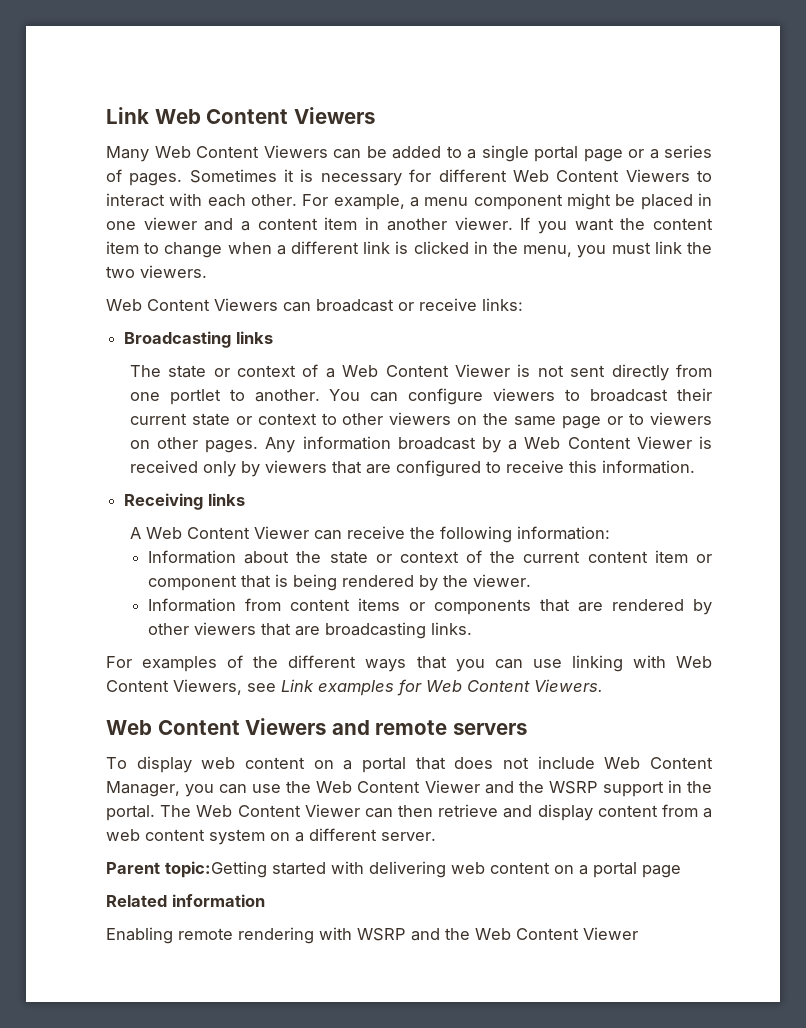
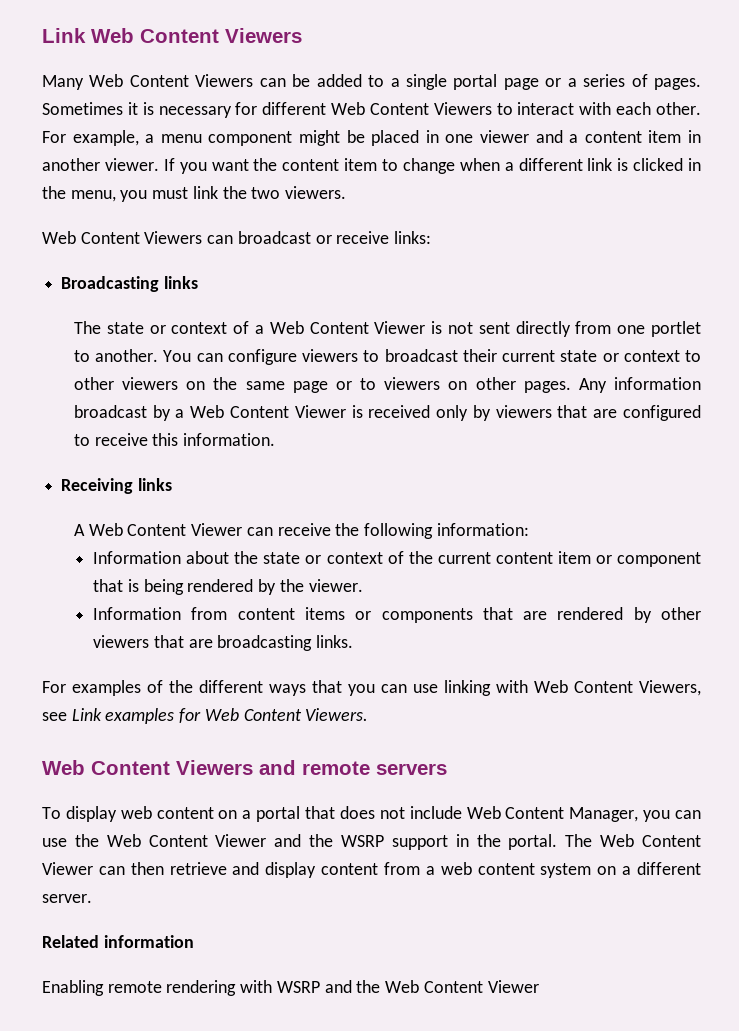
- Parent topic:Getting started with delivering web content on a portal page

